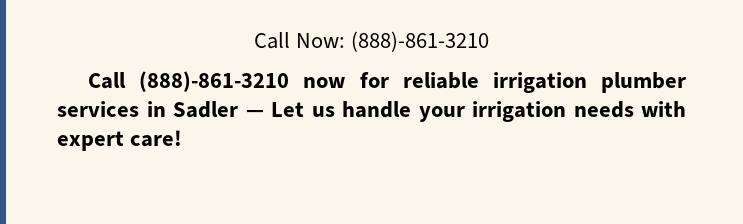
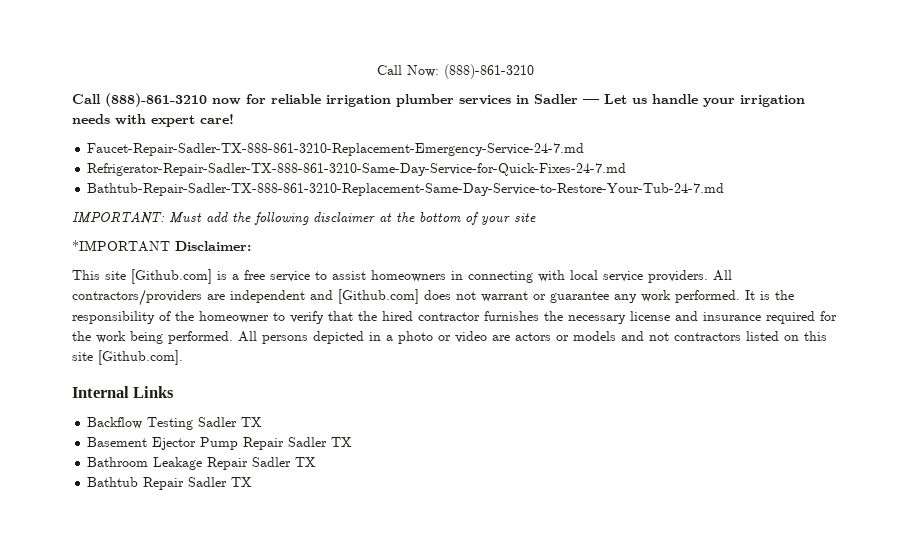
+ Faucet-Repair-Sadler-TX-888-861-3210-Replacement-Emergency-Service-24-7.md
+ Refrigerator-Repair-Sadler-TX-888-861-3210-Same-Day-Service-for-Quick-Fixes-24-7.md
+ Bathtub-Repair-Sadler-TX-888-861-3210-Replacement-Same-Day-Service-to-Restore-Your-Tub-24-7.md
+ IMPORTANT: Must add the following disclaimer at the bottom of your site
+ *IMPORTANT Disclaimer:
+ This site [Github.com] is a free service to assist homeowners in connecting with local service providers. All contractors/providers are independent and [Github.com] does not warrant or guarantee any work performed. It is the responsibility of the homeowner to verify that the hired contractor furnishes the necessary license and insurance required for the work being performed. All persons depicted in a photo or video are actors or models and not contractors listed on this site [Github.com].
+ Internal Links
+ Backflow Testing Sadler TX
+ Basement Ejector Pump Repair Sadler TX
+ Bathroom Leakage Repair Sadler TX
+ Bathtub Repair Sadler TX

